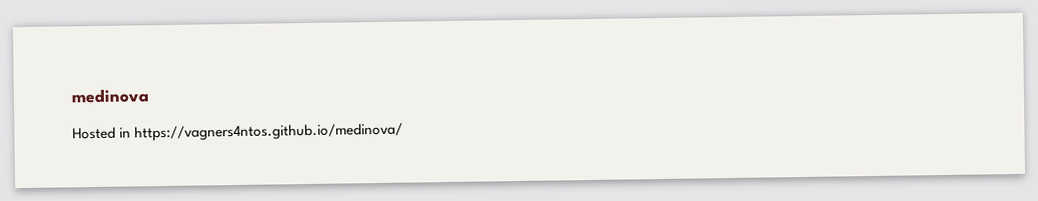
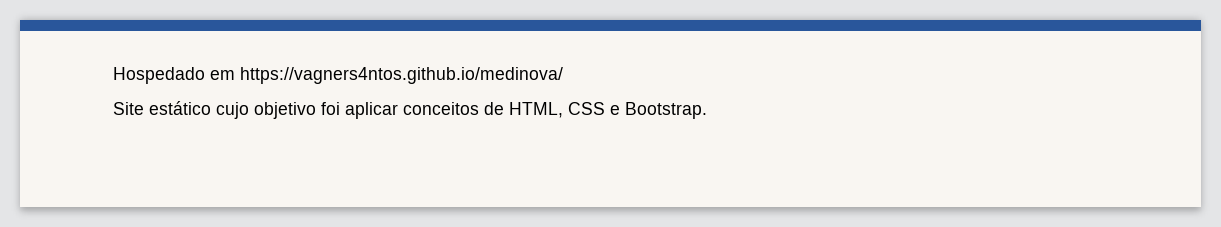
- medinova
- Hosted in https://vagners4ntos.github.io/medinova/
+ Hospedado em https://vagners4ntos.github.io/medinova/
+ Site estático cujo objetivo foi aplicar conceitos de HTML, CSS e Bootstrap.

